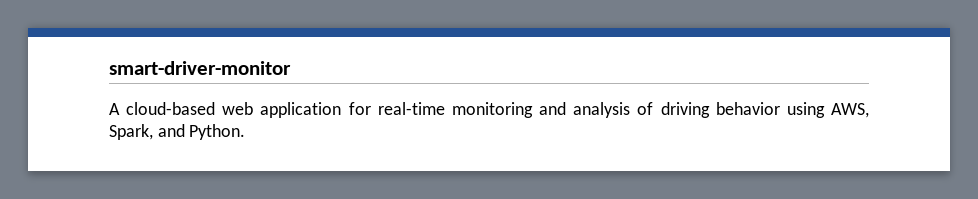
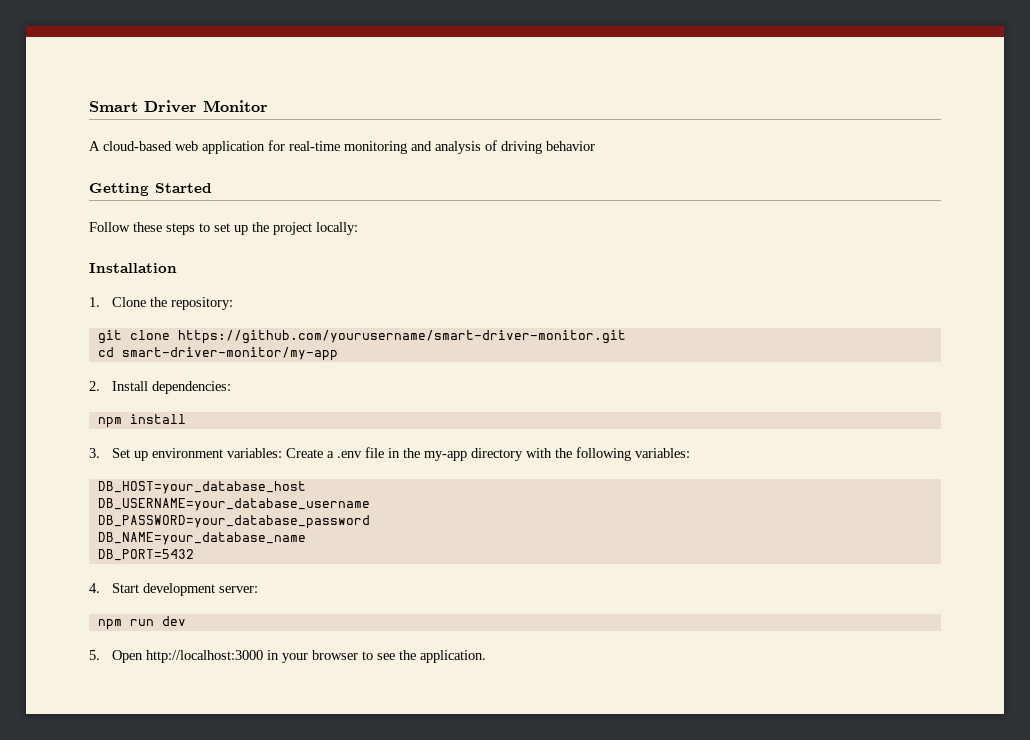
- smart-driver-monitor
+ Smart Driver Monitor
- A cloud-based web application for real-time monitoring and analysis of driving behavior using AWS, Spark, and Python.
+ A cloud-based web application for real-time monitoring and analysis of driving behavior
+ Getting Started
+ Follow these steps to set up the project locally:
+ Installation
+ 1. Clone the repository:
+ git clone https://github.com/yourusername/smart-driver-monitor.git
+ cd smart-driver-monitor/my-app
+ 2. Install dependencies:
+ npm install
+ 3. Set up environment variables: Create a .env file in the my-app directory with the following variables:
+ DB_HOST=your_database_host
+ DB_USERNAME=your_database_username
+ DB_PASSWORD=your_database_password
+ DB_NAME=your_database_name
+ DB_PORT=5432
+ 4. Start development server:
+ npm run dev
+ 5. Open http://localhost:3000 in your browser to see the application.

